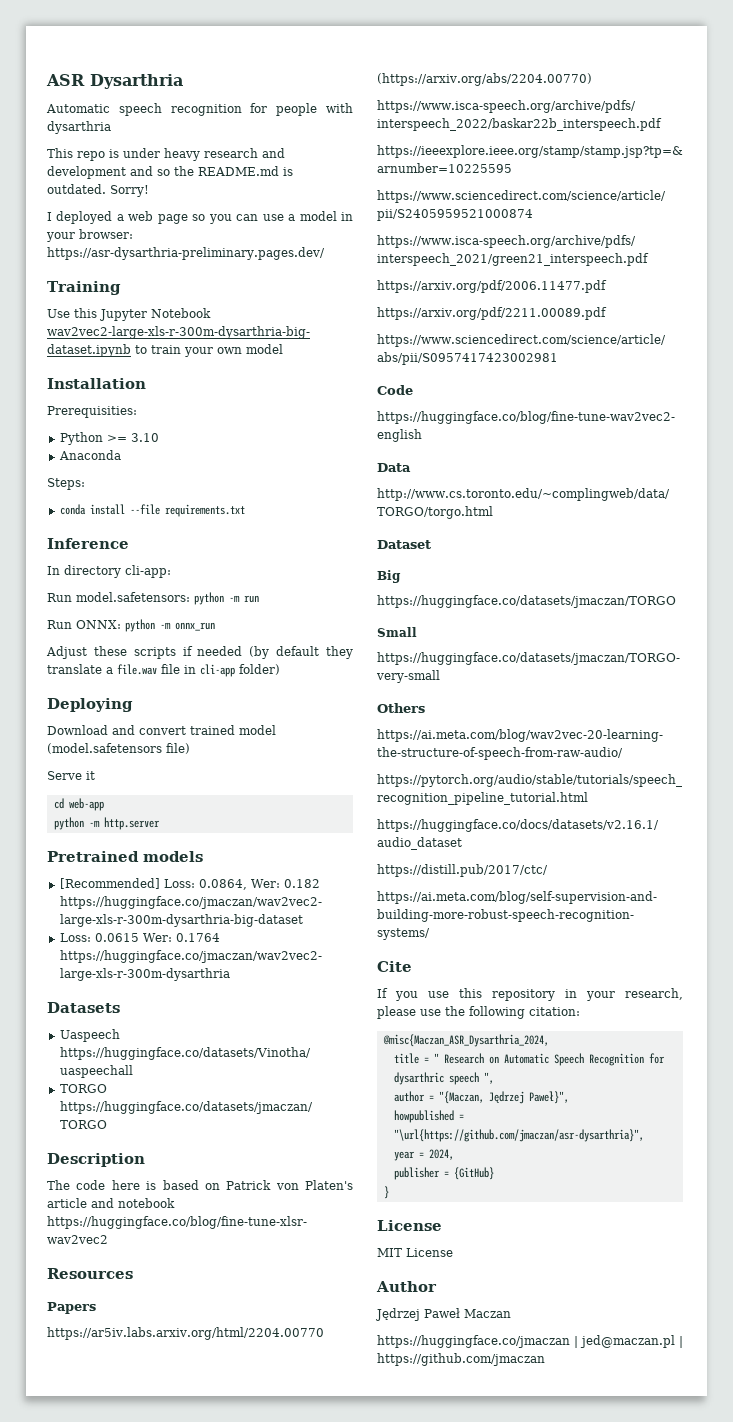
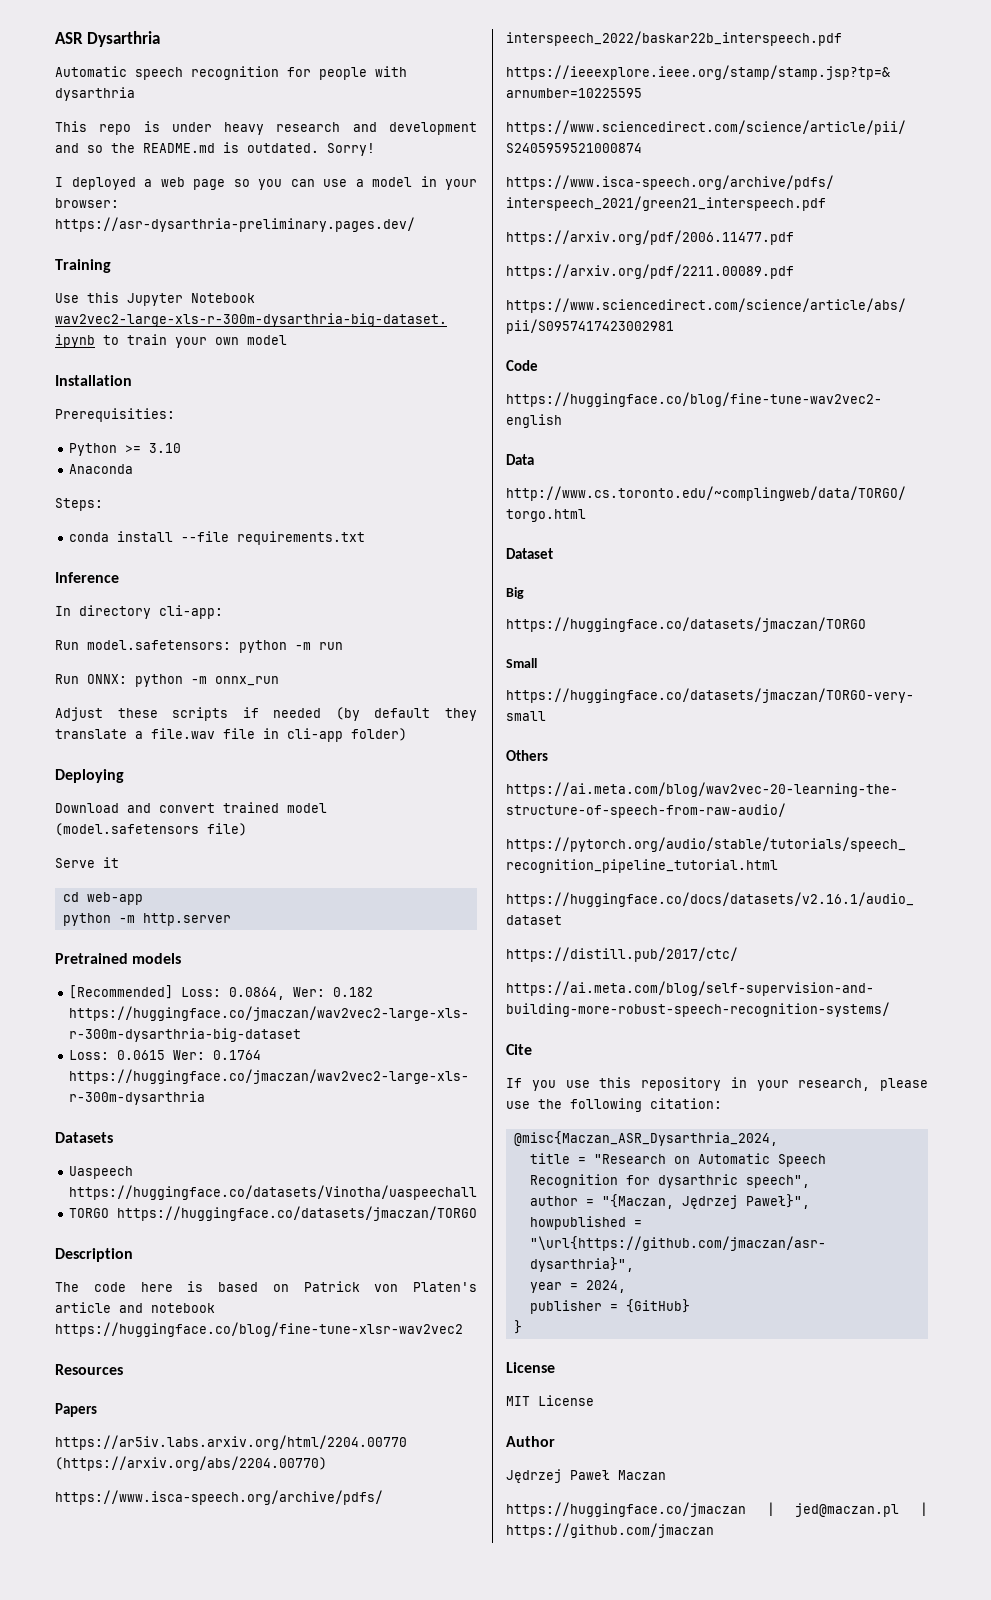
- title = " Research on Automatic Speech Recognition for dysarthric speech ",
+ title = "Research on Automatic Speech Recognition for dysarthric speech",

